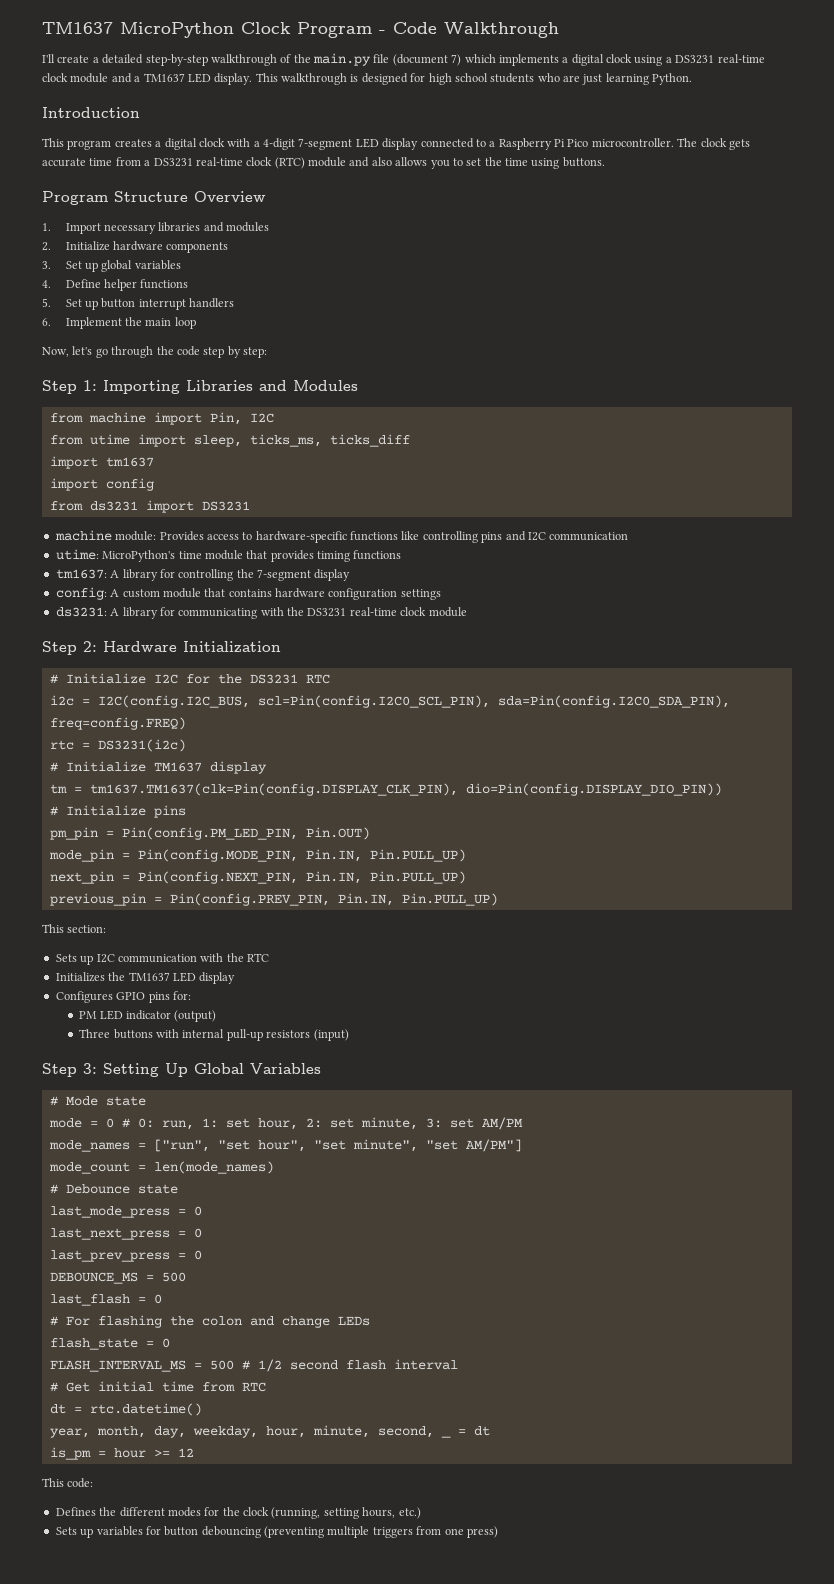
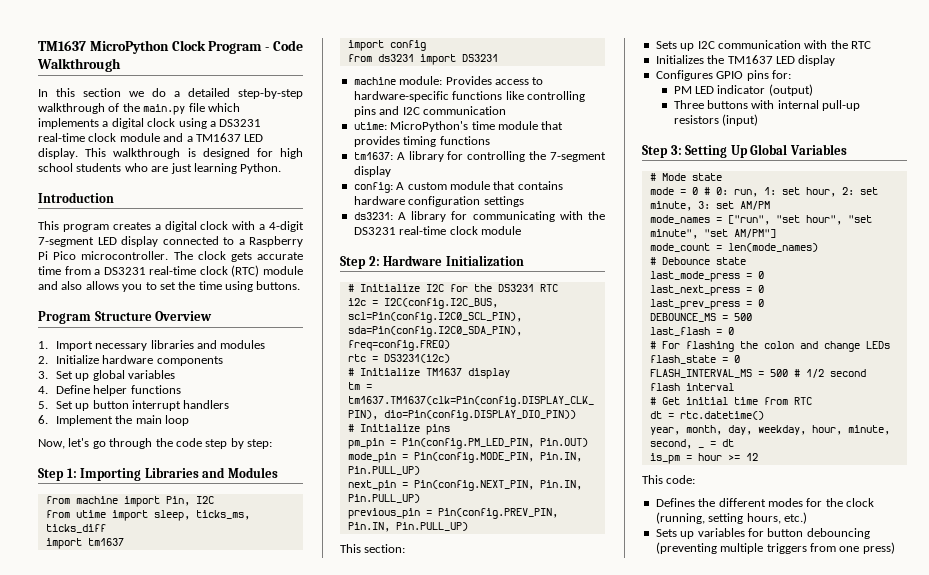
- I'll create a detailed step-by-step walkthrough of the main.py file (document 7) which implements a digital clock using a DS3231 real-time clock module and a TM1637 LED display.
+ In this section we do a detailed step-by-step walkthrough of the main.py file which implements a digital clock using a DS3231 real-time clock module and a TM1637 LED display.

